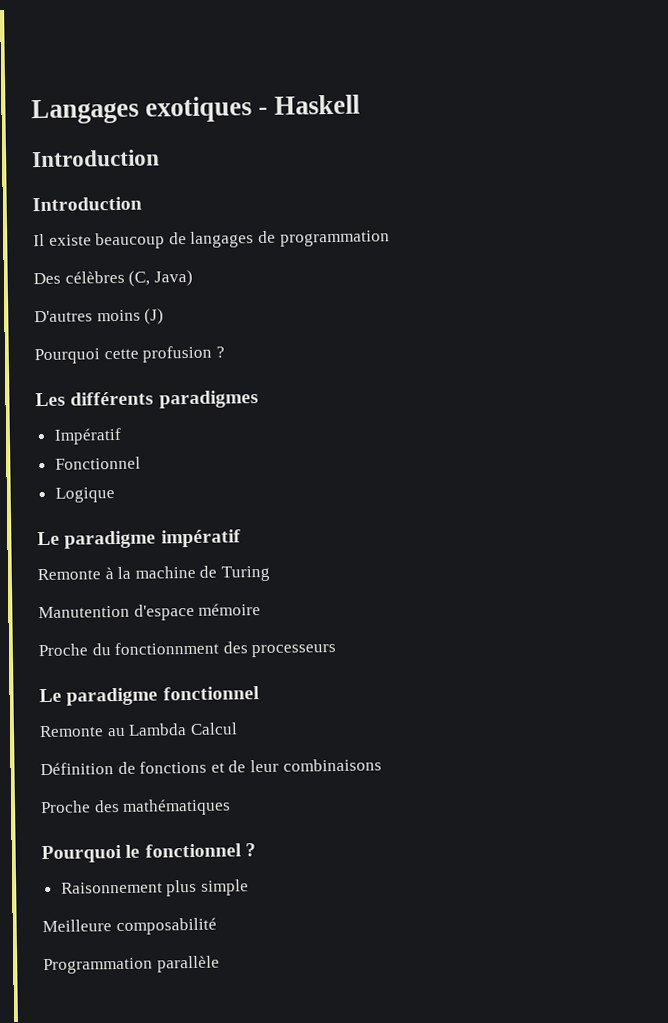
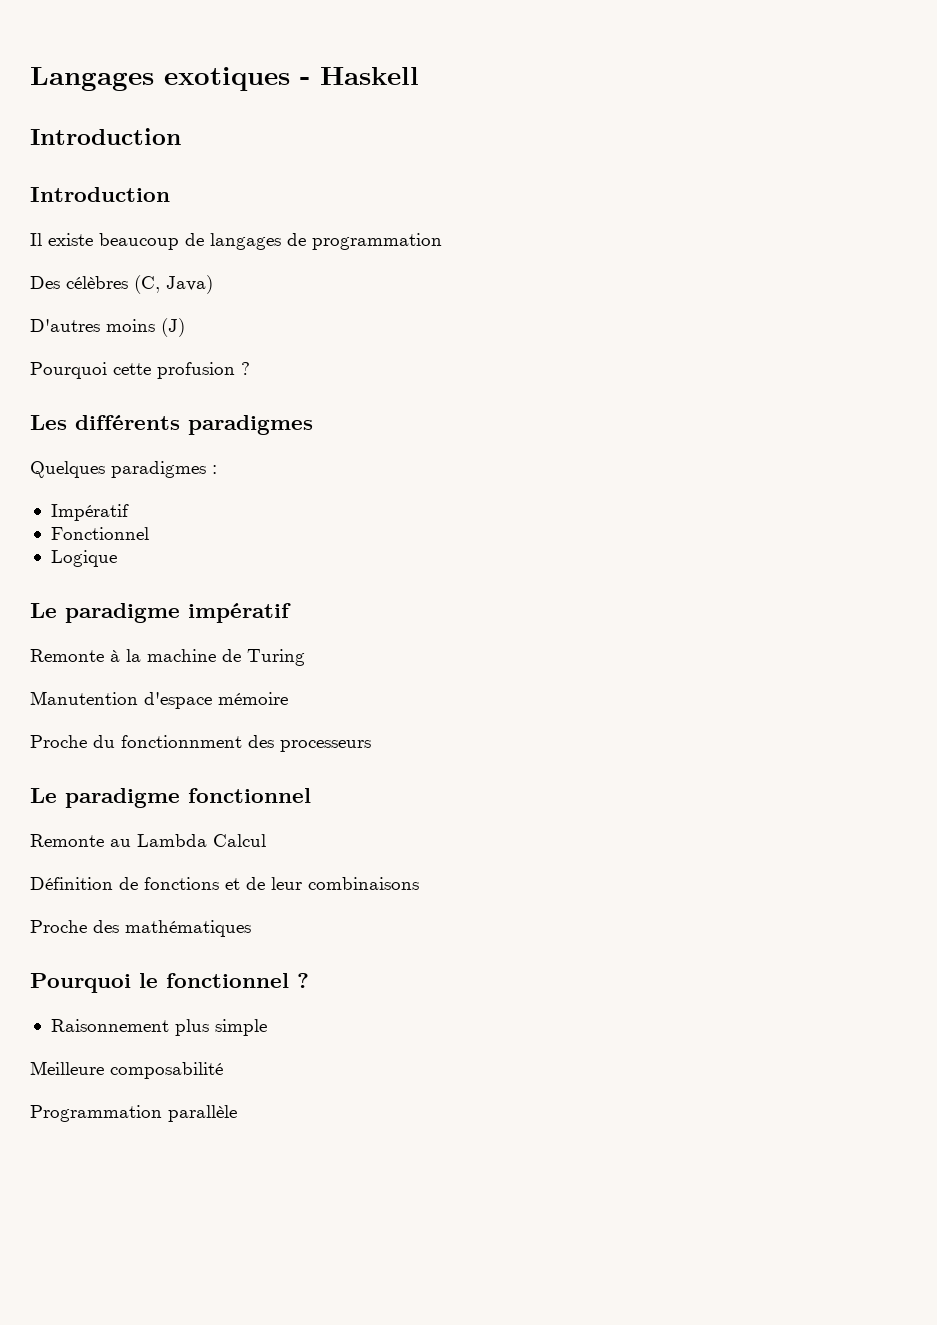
+ Quelques paradigmes :

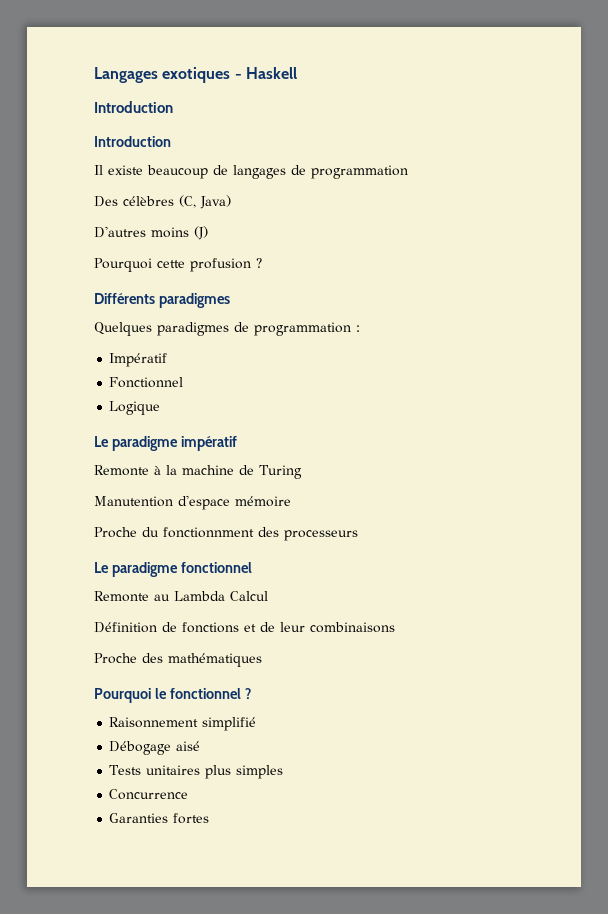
- Les différents paradigmes
+ Différents paradigmes
- Quelques paradigmes :
+ Quelques paradigmes de programmation :
- Raisonnement plus simple
- Meilleure composabilité
- Programmation parallèle
+ Raisonnement simplifié
+ Débogage aisé
+ Tests unitaires plus simples
+ Concurrence
+ Garanties fortes

